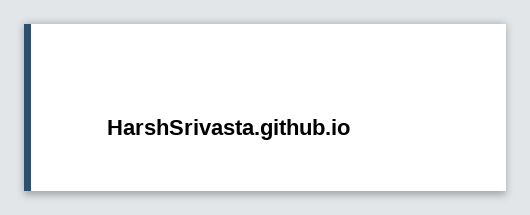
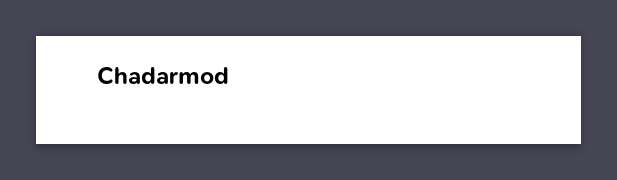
- HarshSrivasta.github.io
+ Chadarmod

